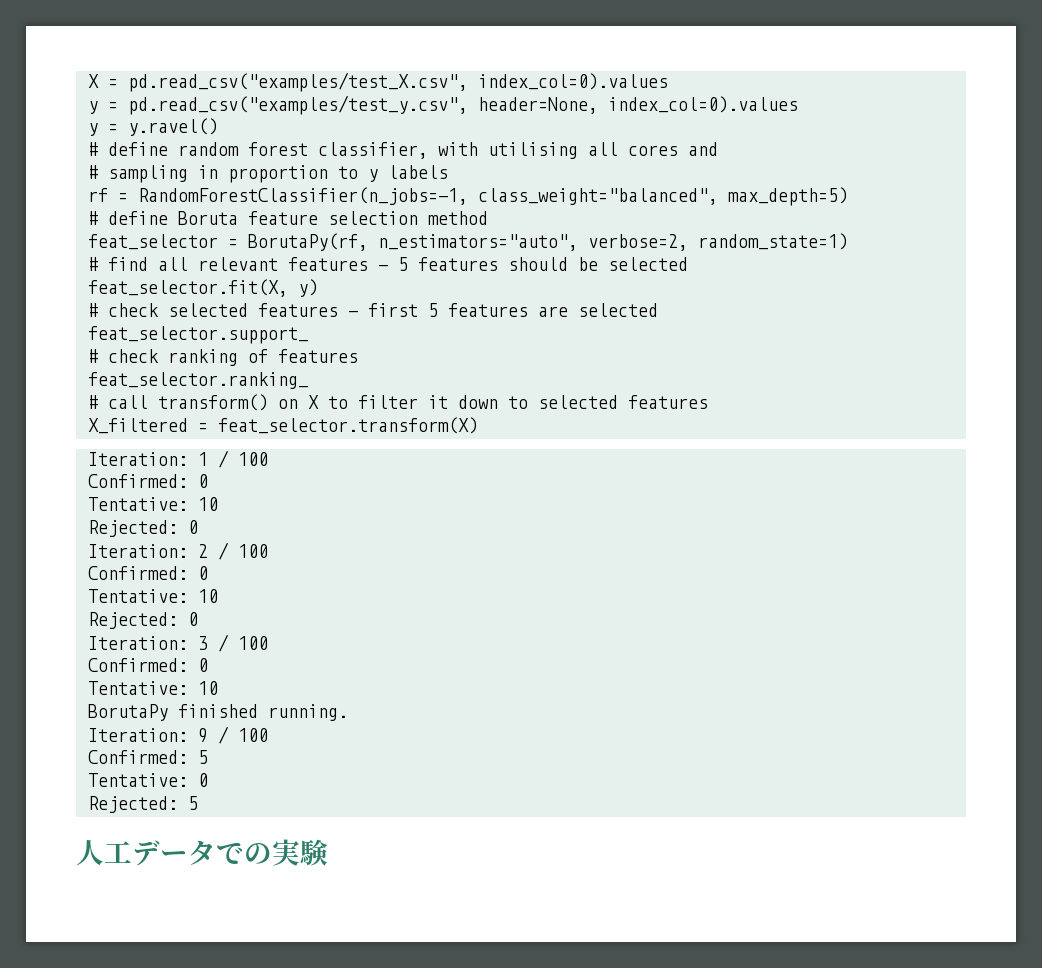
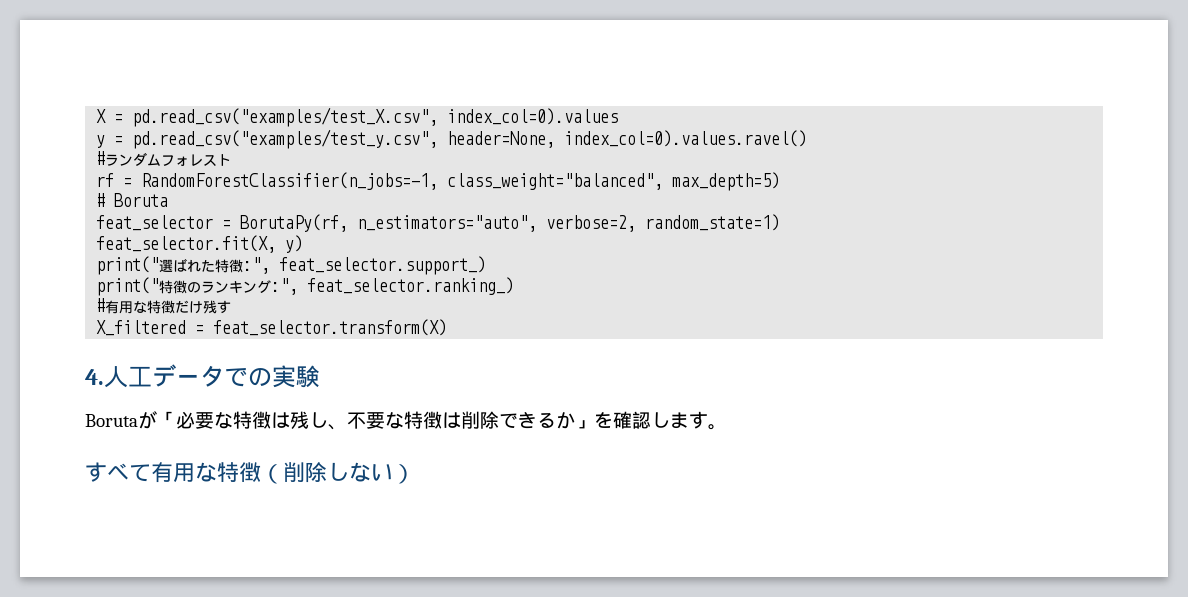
- y = pd.read_csv("examples/test_y.csv", header=None, index_col=0).values
- y = y.ravel()
- # define random forest classifier, with utilising all cores and
- # sampling in proportion to y labels
+ y = pd.read_csv("examples/test_y.csv", header=None, index_col=0).values.ravel()
+ #ランダムフォレスト
- # define Boruta feature selection method
+ # Boruta
- # find all relevant features - 5 features should be selected
  feat_selector.fit(X, y)
- # check selected features - first 5 features are selected
- feat_selector.support_
- # check ranking of features
- feat_selector.ranking_
- # call transform() on X to filter it down to selected features
+ print("選ばれた特徴:", feat_selector.support_)
+ print("特徴のランキング:", feat_selector.ranking_)
+ #有用な特徴だけ残す
  X_filtered = feat_selector.transform(X)
- Iteration: 1 / 100
- Confirmed: 0
- Tentative: 10
- Rejected: 0
- Iteration: 2 / 100
- Confirmed: 0
- Tentative: 10
- Rejected: 0
- Iteration: 3 / 100
- Confirmed: 0
- Tentative: 10
- BorutaPy finished running.
- Iteration: 9 / 100
- Confirmed: 5
- Tentative: 0
- Rejected: 5
- 人工データでの実験
+ 4.人工データでの実験
+ Borutaが「必要な特徴は残し、不要な特徴は削除できるか」を確認します。
+ すべて有用な特徴（削除しない）

